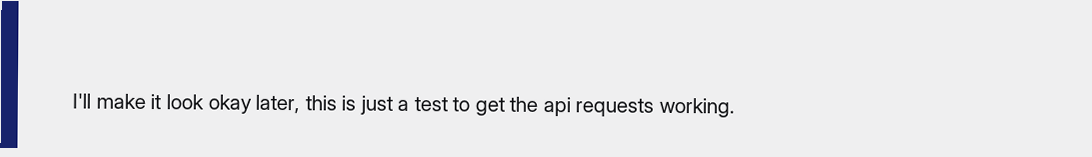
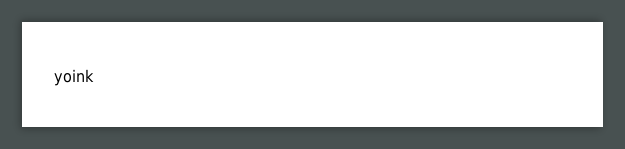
- I'll make it look okay later, this is just a test to get the api requests working.
+ yoink

